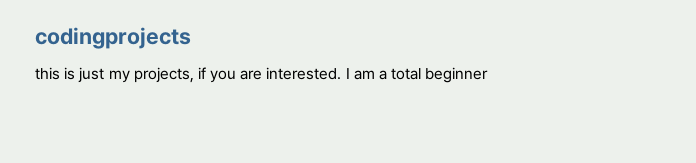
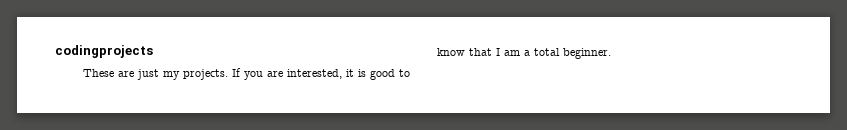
- this is just my projects, if you are interested. I am a total beginner
+ These are just my projects. If you are interested, it is good to know that I am a total beginner.

